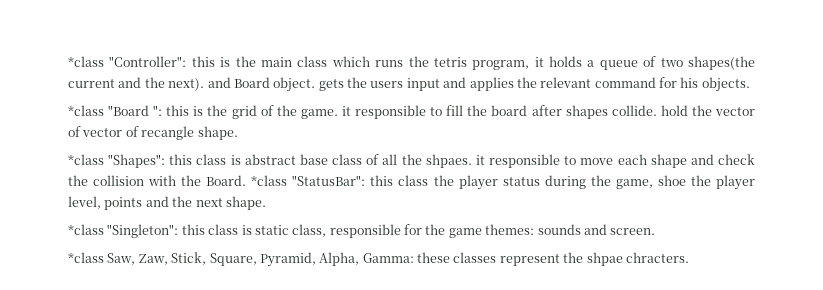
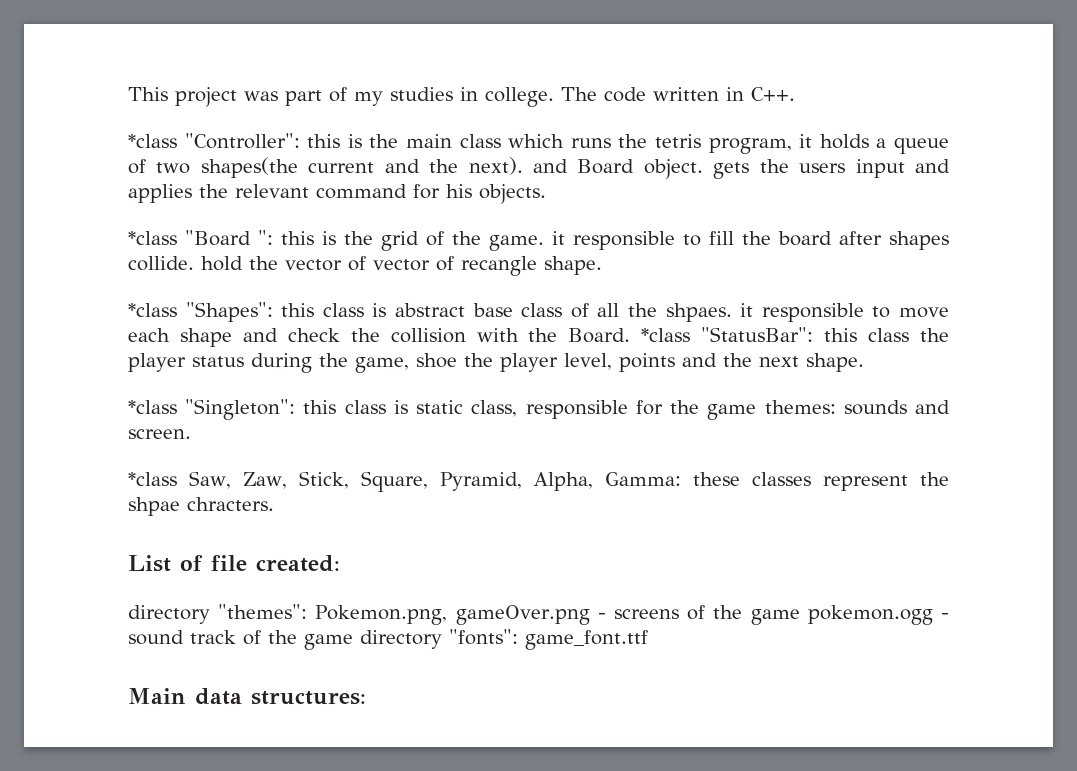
+ This project was part of my studies in college. The code written in C++.
+ List of file created:
+ directory "themes": Pokemon.png, gameOver.png - screens of the game pokemon.ogg - sound track of the game directory "fonts": game_font.ttf
+ Main data structures:

